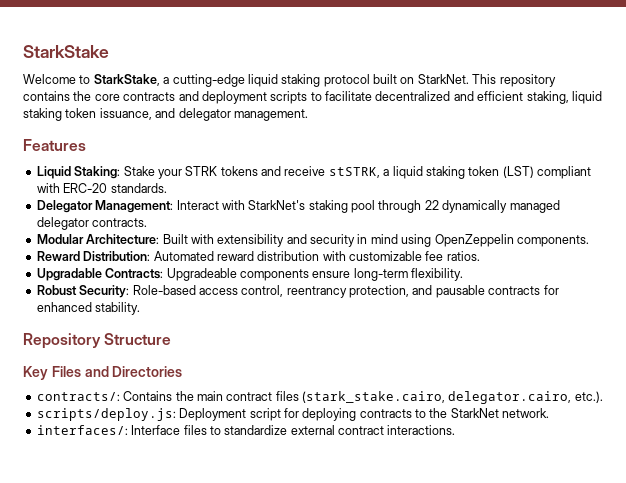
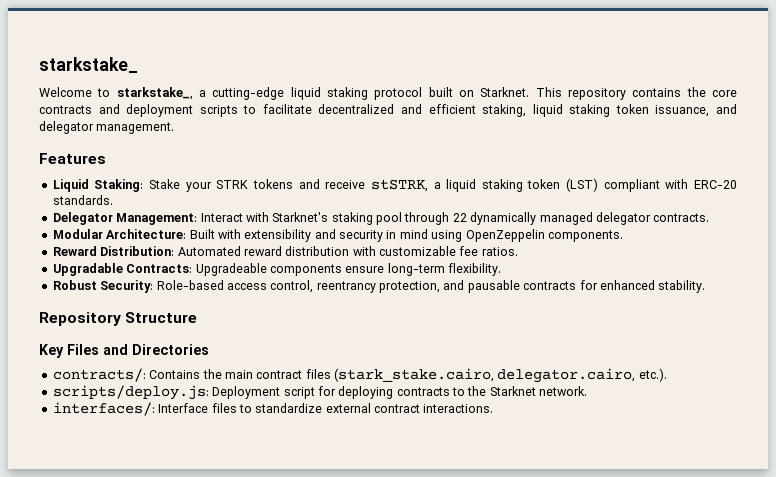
- StarkStake
+ starkstake_
- Welcome to StarkStake, a cutting-edge liquid staking protocol built on StarkNet.
+ Welcome to starkstake_, a cutting-edge liquid staking protocol built on Starknet.
- Delegator Management: Interact with StarkNet's staking pool through 22 dynamically managed delegator contracts.
+ Delegator Management: Interact with Starknet's staking pool through 22 dynamically managed delegator contracts.
- scripts/deploy.js: Deployment script for deploying contracts to the StarkNet network.
+ scripts/deploy.js: Deployment script for deploying contracts to the Starknet network.

